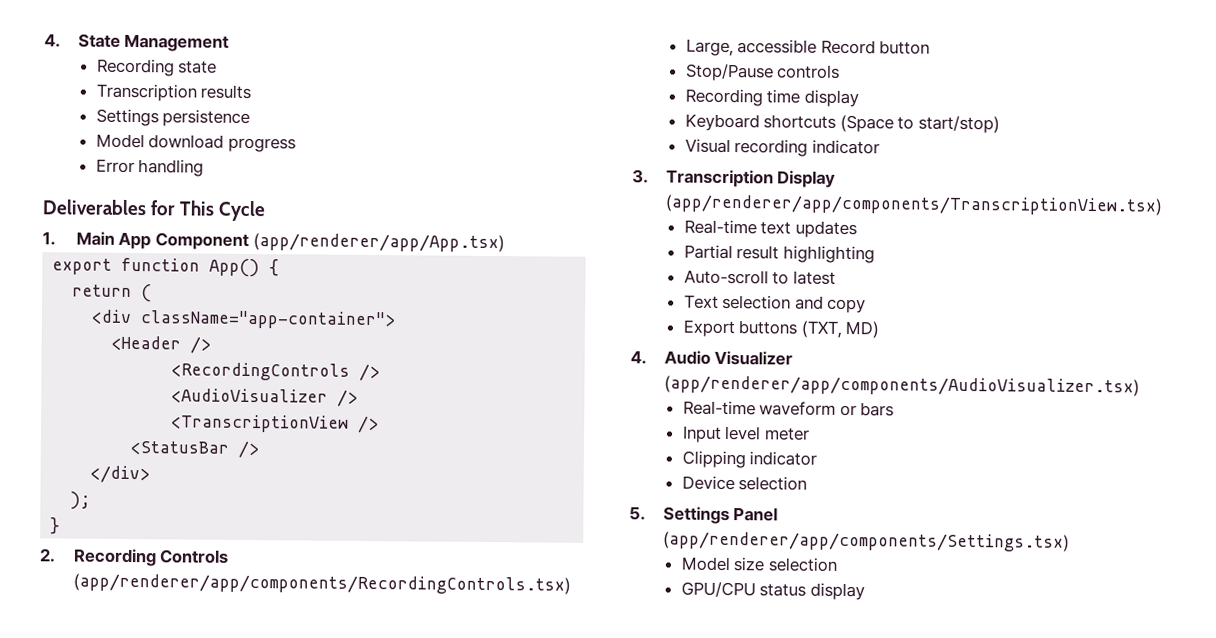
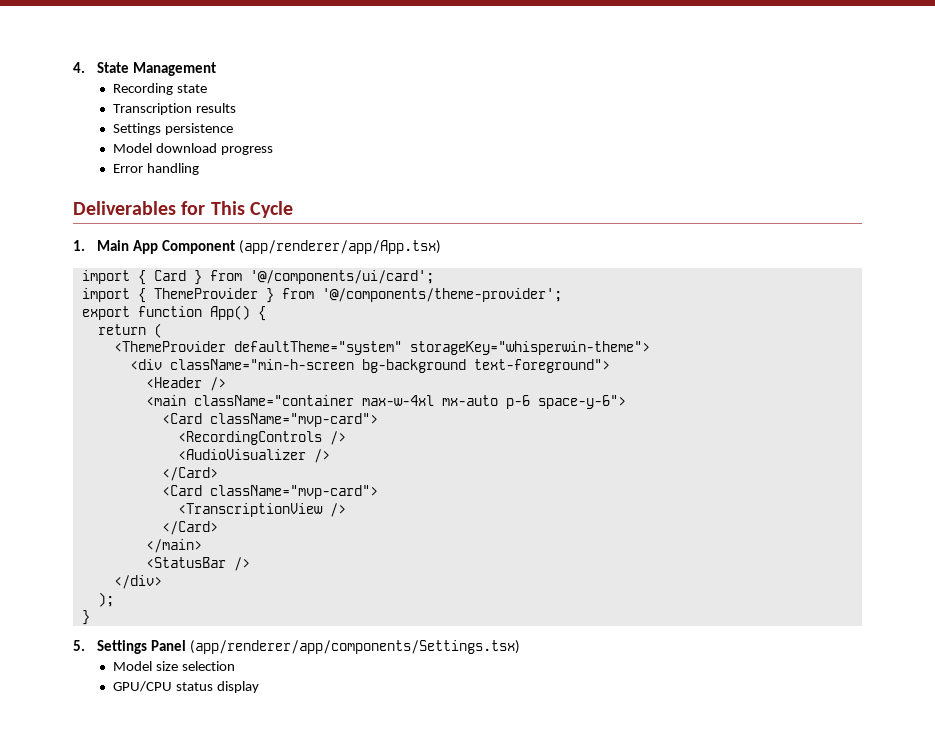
+ import { Card } from '@/components/ui/card';
+ import { ThemeProvider } from '@/components/theme-provider';
- <div className="app-container">
+ <ThemeProvider defaultTheme="system" storageKey="whisperwin-theme">
+ <div className="min-h-screen bg-background text-foreground">
  <Header />
+ <main className="container max-w-4xl mx-auto p-6 space-y-6">
+ <Card className="mvp-card">
  <AudioVisualizer />
+ </Card>
+ <Card className="mvp-card">
  <TranscriptionView />
+ </Card>
+ </main>
- 2. Recording Controls (app/renderer/app/components/RecordingControls.tsx)
- Large, accessible Record button
- Stop/Pause controls
- Recording time display
- Keyboard shortcuts (Space to start/stop)
- Visual recording indicator
- 3. Transcription Display (app/renderer/app/components/TranscriptionView.tsx)
- Real-time text updates
- Partial result highlighting
- Auto-scroll to latest
- Text selection and copy
- Export buttons (TXT, MD)
- 4. Audio Visualizer (app/renderer/app/components/AudioVisualizer.tsx)
- Real-time waveform or bars
- Input level meter
- Clipping indicator
- Device selection

